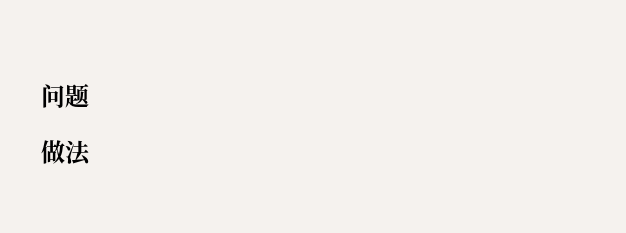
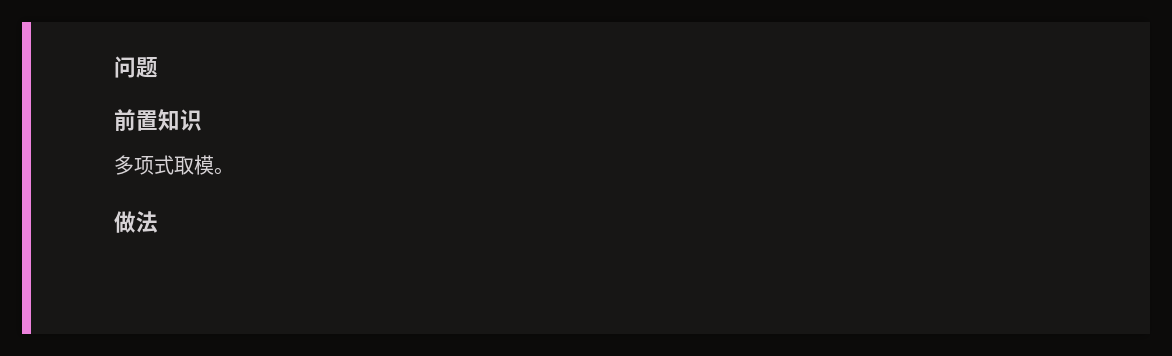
+ 前置知识
+ 多项式取模。

